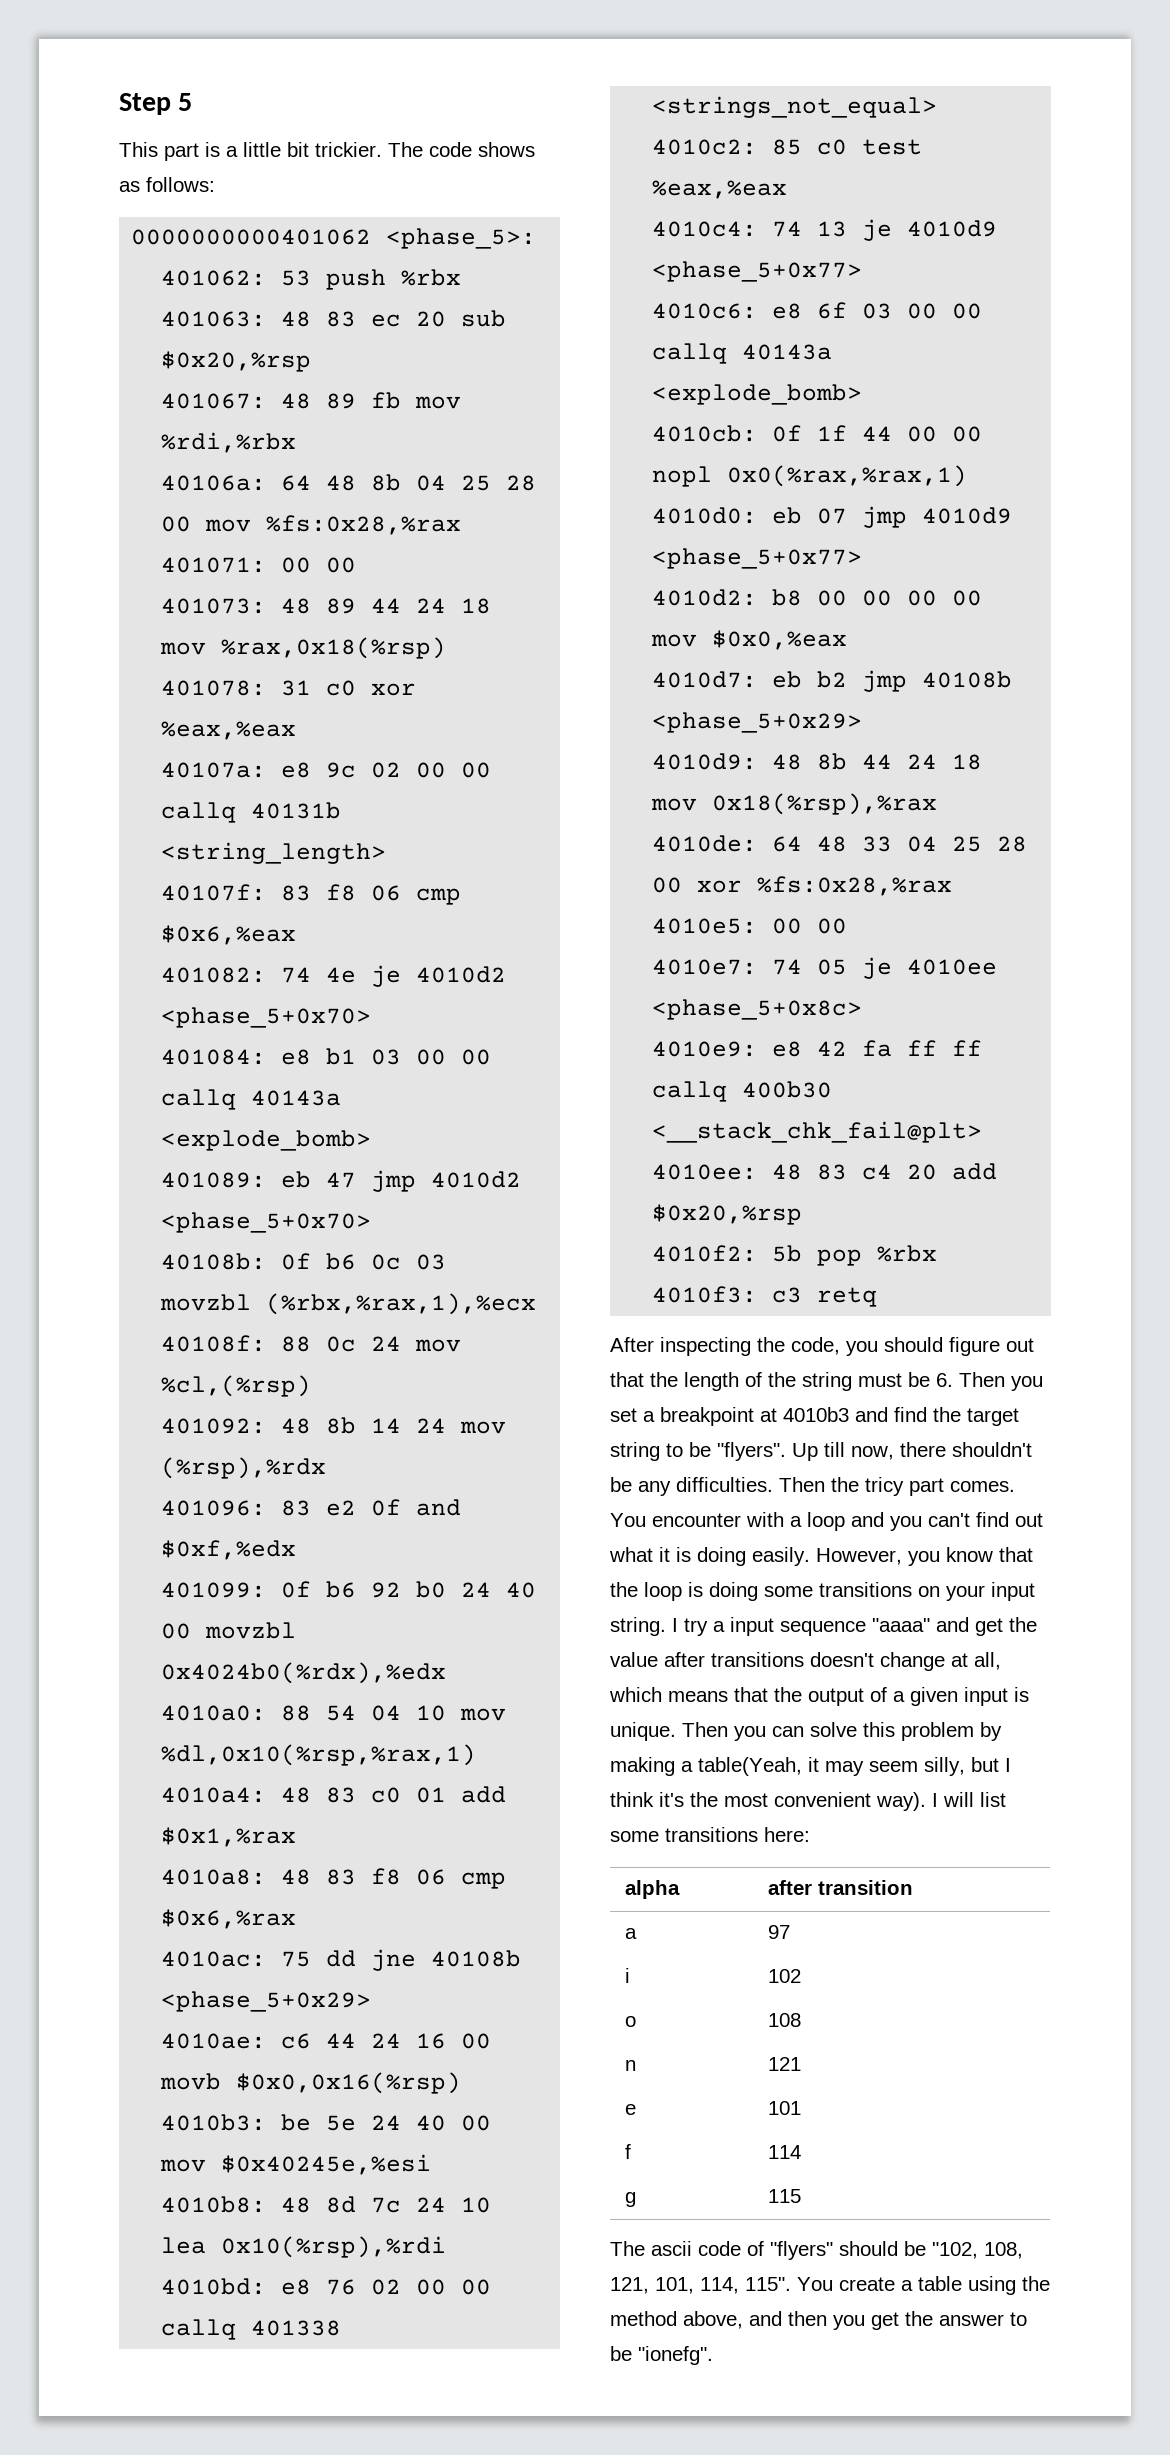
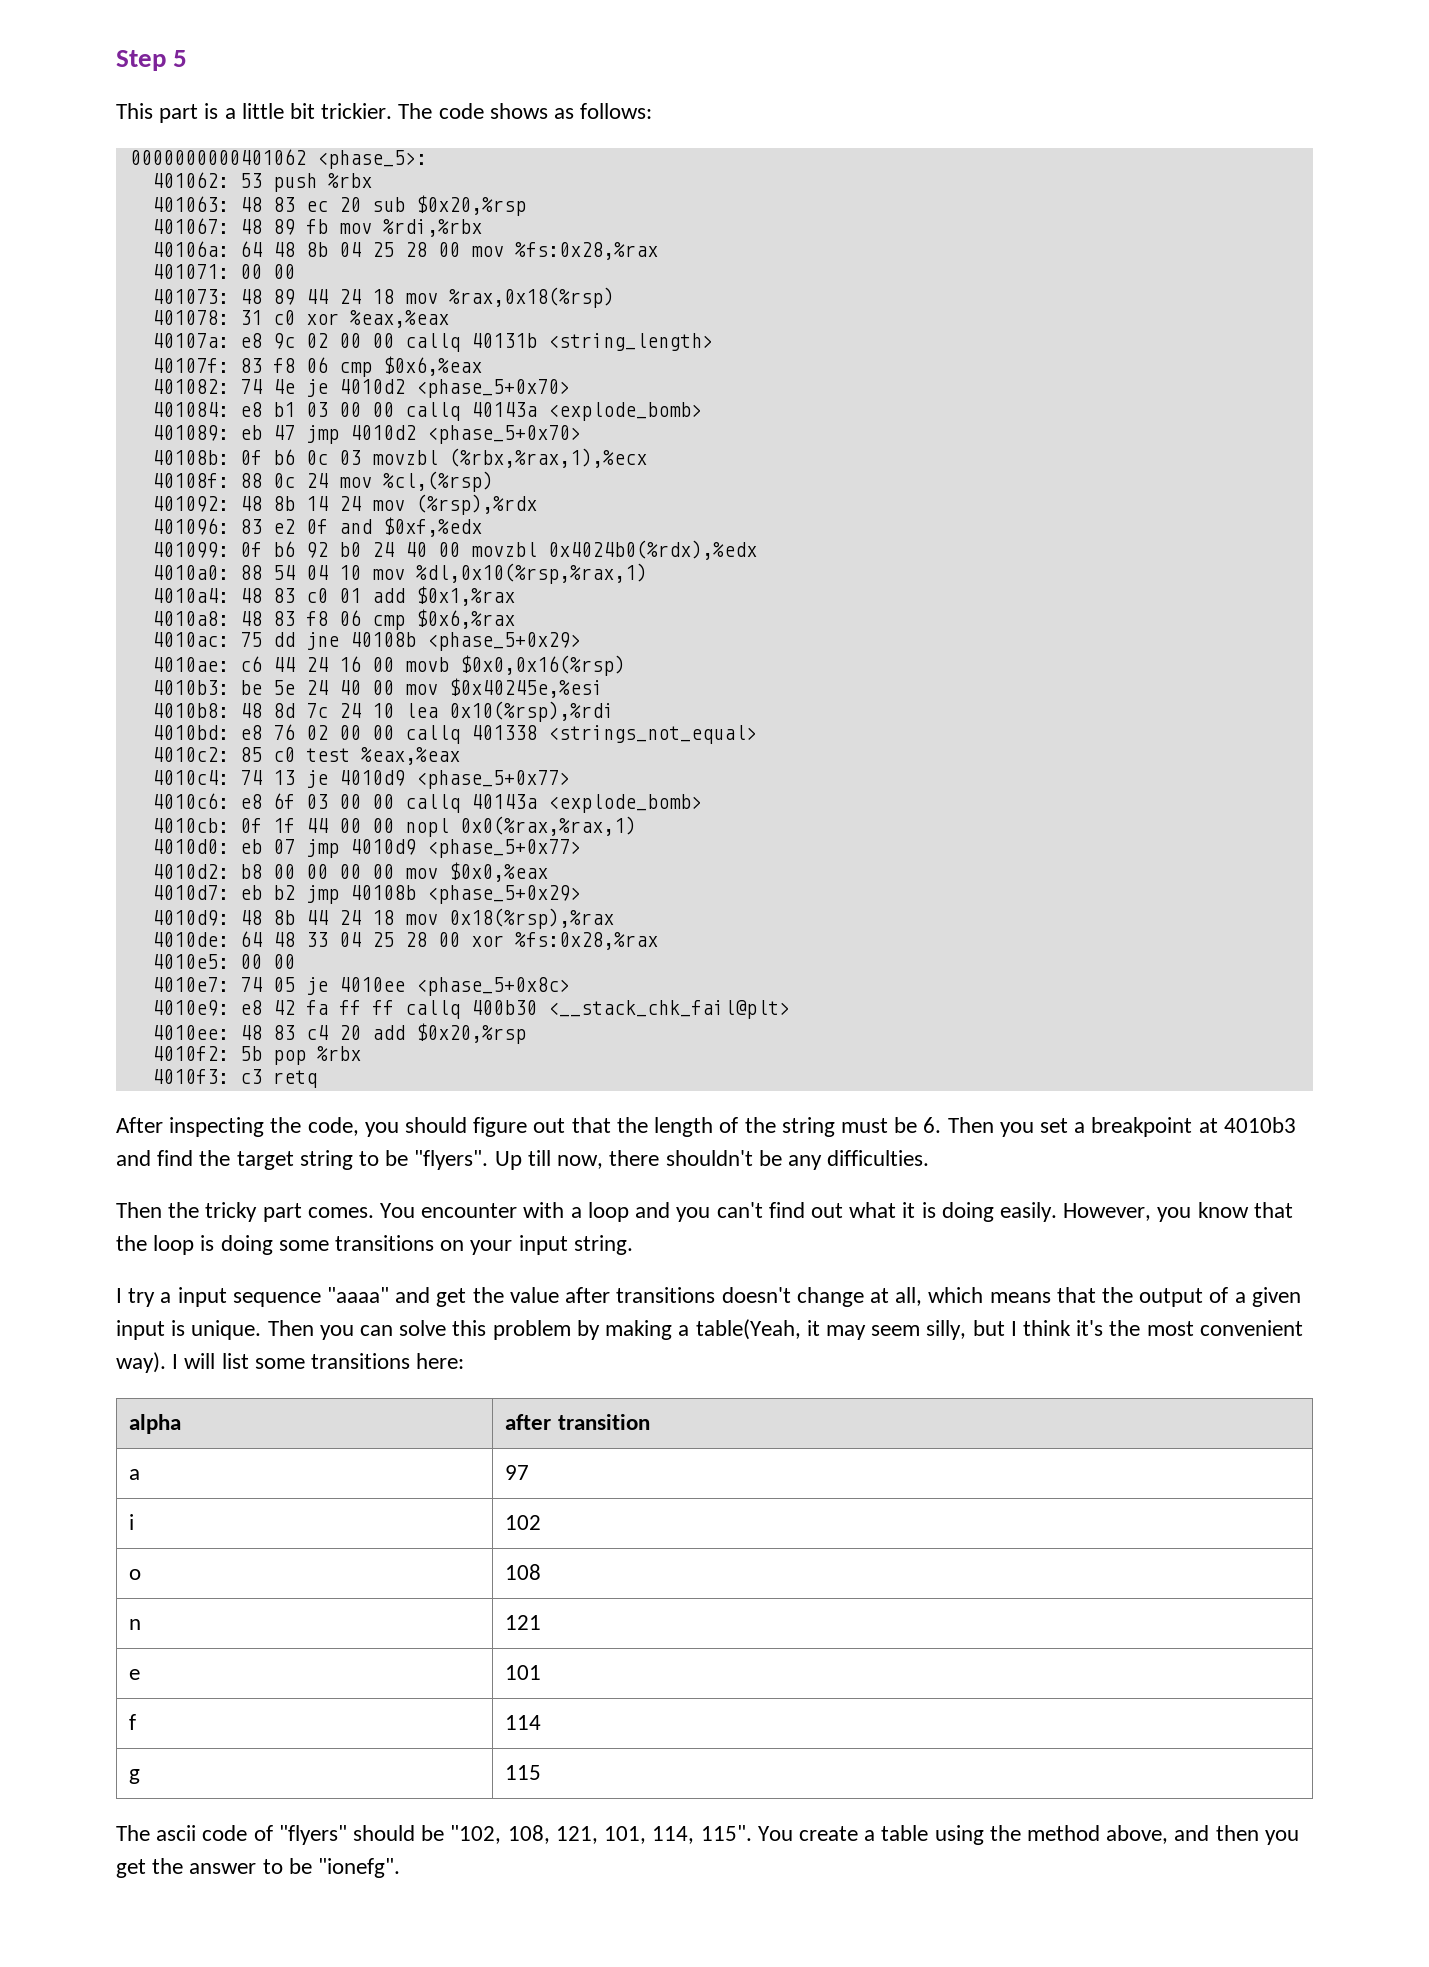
- Up till now, there shouldn't be any difficulties. Then the tricy part comes.
+ Up till now, there shouldn't be any difficulties.
+ Then the tricky part comes.
- However, you know that the loop is doing some transitions on your input string. I try a input sequence "aaaa" and get the value after transitions doesn't change at all, which means that the output of a given input is unique.
+ However, you know that the loop is doing some transitions on your input string.
+ I try a input sequence "aaaa" and get the value after transitions doesn't change at all, which means that the output of a given input is unique.

